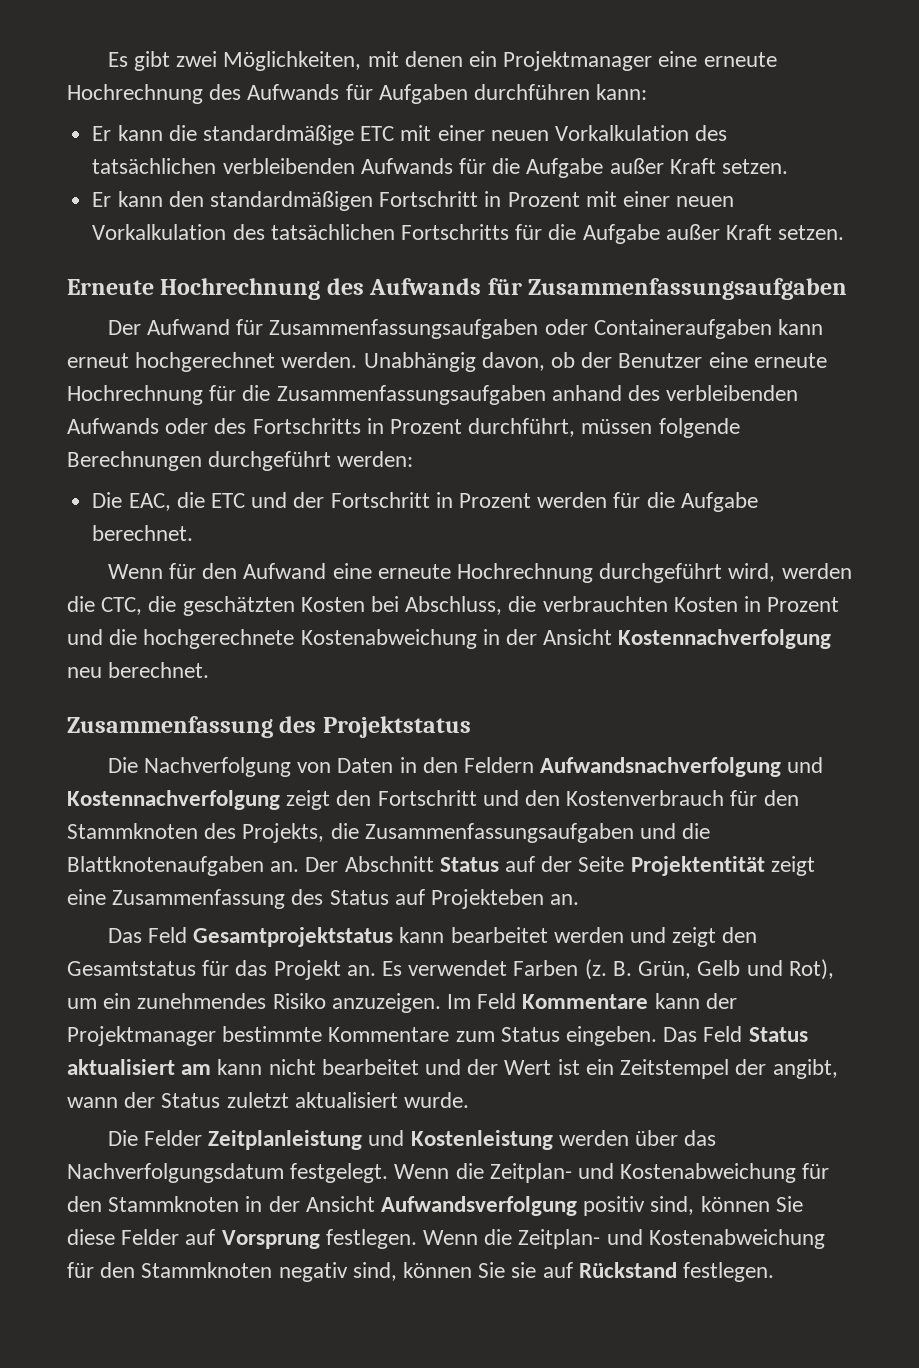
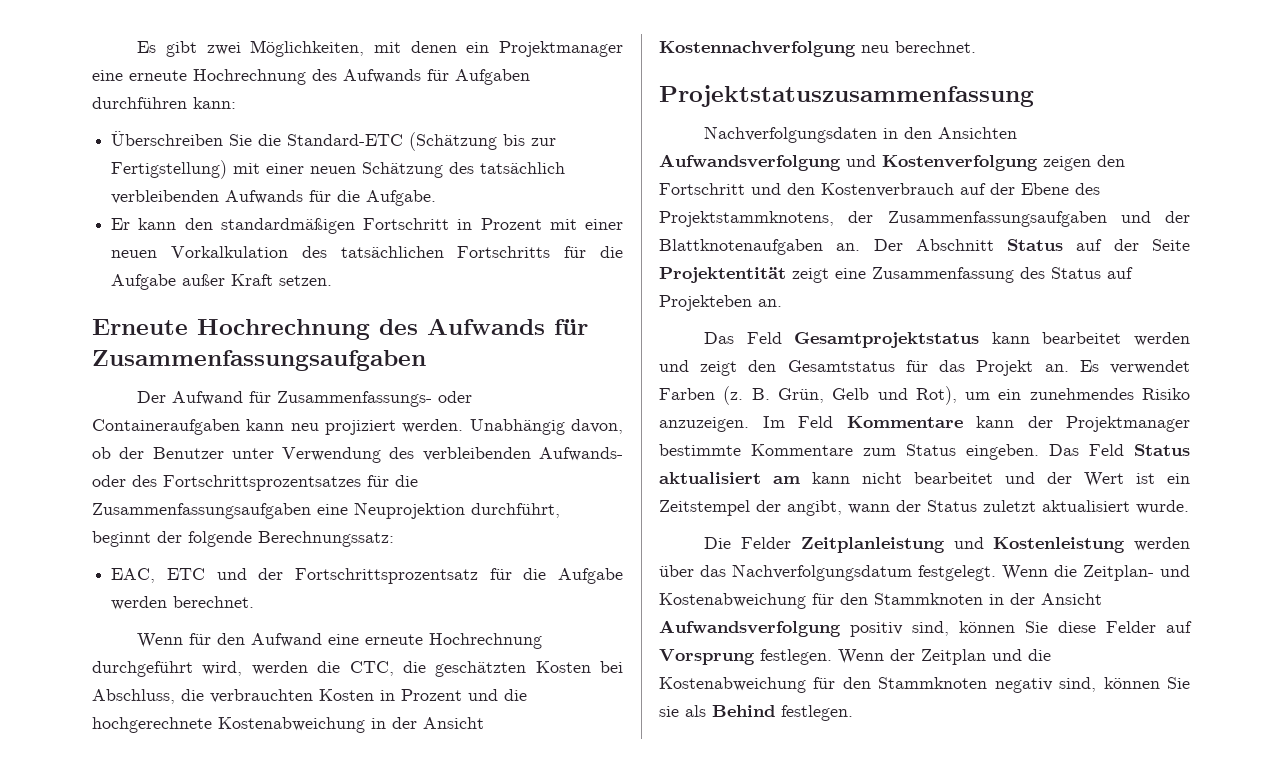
- Er kann die standardmäßige ETC mit einer neuen Vorkalkulation des tatsächlichen verbleibenden Aufwands für die Aufgabe außer Kraft setzen.
+ Überschreiben Sie die Standard-ETC (Schätzung bis zur Fertigstellung) mit einer neuen Schätzung des tatsächlich verbleibenden Aufwands für die Aufgabe.
- Der Aufwand für Zusammenfassungsaufgaben oder Containeraufgaben kann erneut hochgerechnet werden.
+ Der Aufwand für Zusammenfassungs‑ oder Containeraufgaben kann neu projiziert werden.
- Unabhängig davon, ob der Benutzer eine erneute Hochrechnung für die Zusammenfassungsaufgaben anhand des verbleibenden Aufwands oder des Fortschritts in Prozent durchführt, müssen folgende Berechnungen durchgeführt werden:
- Die EAC, die ETC und der Fortschritt in Prozent werden für die Aufgabe berechnet.
+ Unabhängig davon, ob der Benutzer unter Verwendung des verbleibenden Aufwands‑ oder des Fortschrittsprozentsatzes für die Zusammenfassungsaufgaben eine Neuprojektion durchführt, beginnt der folgende Berechnungssatz:
+ EAC, ETC und der Fortschrittsprozentsatz für die Aufgabe werden berechnet.
- Zusammenfassung des Projektstatus
- Die Nachverfolgung von Daten in den Feldern Aufwandsnachverfolgung und Kostennachverfolgung zeigt den Fortschritt und den Kostenverbrauch für den Stammknoten des Projekts, die Zusammenfassungsaufgaben und die Blattknotenaufgaben an.
+ Projektstatuszusammenfassung
+ Nachverfolgungsdaten in den Ansichten Aufwandsverfolgung und Kostenverfolgung zeigen den Fortschritt und den Kostenverbrauch auf der Ebene des Projektstammknotens, der Zusammenfassungsaufgaben und der Blattknotenaufgaben an.
- Wenn die Zeitplan- und Kostenabweichung für den Stammknoten negativ sind, können Sie sie auf Rückstand festlegen.
+ Wenn der Zeitplan und die Kostenabweichung für den Stammknoten negativ sind, können Sie sie als Behind festlegen.

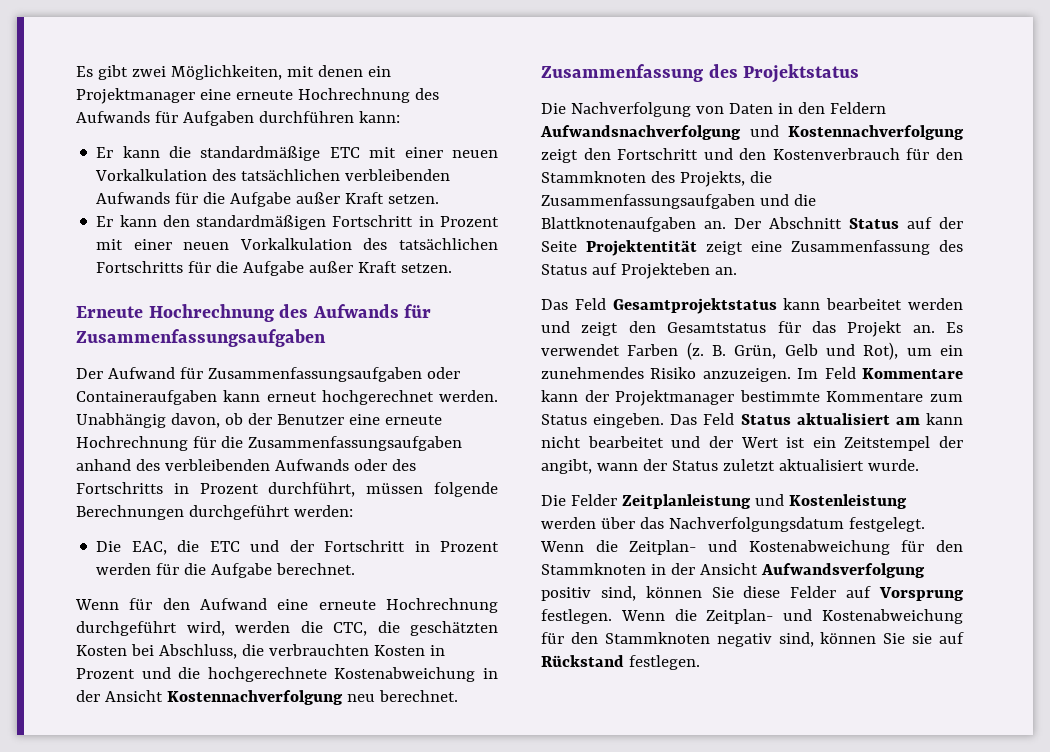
- Überschreiben Sie die Standard-ETC (Schätzung bis zur Fertigstellung) mit einer neuen Schätzung des tatsächlich verbleibenden Aufwands für die Aufgabe.
+ Er kann die standardmäßige ETC mit einer neuen Vorkalkulation des tatsächlichen verbleibenden Aufwands für die Aufgabe außer Kraft setzen.
- Der Aufwand für Zusammenfassungs‑ oder Containeraufgaben kann neu projiziert werden.
+ Der Aufwand für Zusammenfassungsaufgaben oder Containeraufgaben kann erneut hochgerechnet werden.
- Unabhängig davon, ob der Benutzer unter Verwendung des verbleibenden Aufwands‑ oder des Fortschrittsprozentsatzes für die Zusammenfassungsaufgaben eine Neuprojektion durchführt, beginnt der folgende Berechnungssatz:
- EAC, ETC und der Fortschrittsprozentsatz für die Aufgabe werden berechnet.
+ Unabhängig davon, ob der Benutzer eine erneute Hochrechnung für die Zusammenfassungsaufgaben anhand des verbleibenden Aufwands oder des Fortschritts in Prozent durchführt, müssen folgende Berechnungen durchgeführt werden:
+ Die EAC, die ETC und der Fortschritt in Prozent werden für die Aufgabe berechnet.
- Projektstatuszusammenfassung
- Nachverfolgungsdaten in den Ansichten Aufwandsverfolgung und Kostenverfolgung zeigen den Fortschritt und den Kostenverbrauch auf der Ebene des Projektstammknotens, der Zusammenfassungsaufgaben und der Blattknotenaufgaben an.
+ Zusammenfassung des Projektstatus
+ Die Nachverfolgung von Daten in den Feldern Aufwandsnachverfolgung und Kostennachverfolgung zeigt den Fortschritt und den Kostenverbrauch für den Stammknoten des Projekts, die Zusammenfassungsaufgaben und die Blattknotenaufgaben an.
- Wenn der Zeitplan und die Kostenabweichung für den Stammknoten negativ sind, können Sie sie als Behind festlegen.
+ Wenn die Zeitplan- und Kostenabweichung für den Stammknoten negativ sind, können Sie sie auf Rückstand festlegen.

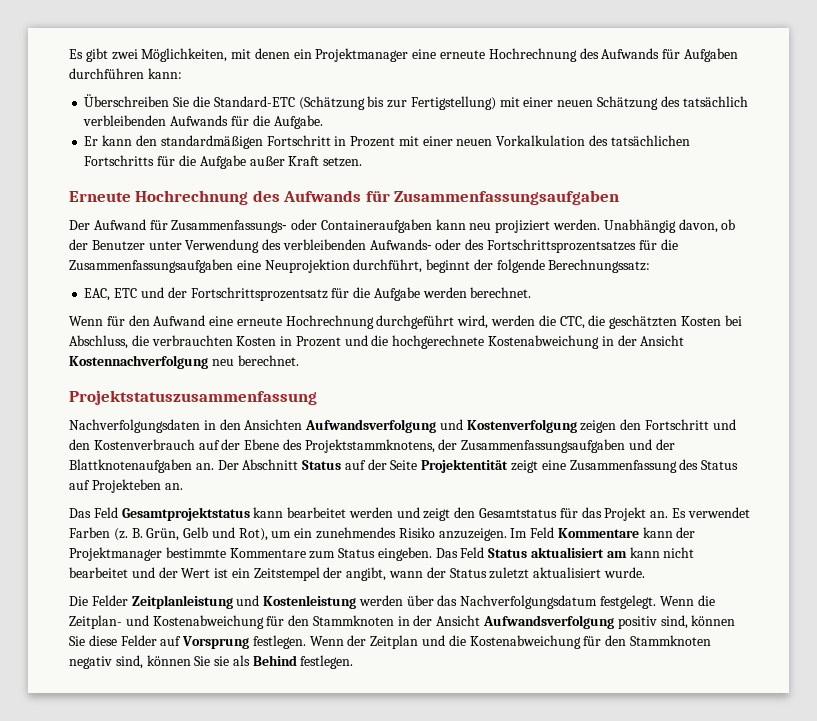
- Er kann die standardmäßige ETC mit einer neuen Vorkalkulation des tatsächlichen verbleibenden Aufwands für die Aufgabe außer Kraft setzen.
+ Überschreiben Sie die Standard-ETC (Schätzung bis zur Fertigstellung) mit einer neuen Schätzung des tatsächlich verbleibenden Aufwands für die Aufgabe.
- Der Aufwand für Zusammenfassungsaufgaben oder Containeraufgaben kann erneut hochgerechnet werden.
+ Der Aufwand für Zusammenfassungs‑ oder Containeraufgaben kann neu projiziert werden.
- Unabhängig davon, ob der Benutzer eine erneute Hochrechnung für die Zusammenfassungsaufgaben anhand des verbleibenden Aufwands oder des Fortschritts in Prozent durchführt, müssen folgende Berechnungen durchgeführt werden:
- Die EAC, die ETC und der Fortschritt in Prozent werden für die Aufgabe berechnet.
+ Unabhängig davon, ob der Benutzer unter Verwendung des verbleibenden Aufwands‑ oder des Fortschrittsprozentsatzes für die Zusammenfassungsaufgaben eine Neuprojektion durchführt, beginnt der folgende Berechnungssatz:
+ EAC, ETC und der Fortschrittsprozentsatz für die Aufgabe werden berechnet.
- Zusammenfassung des Projektstatus
- Die Nachverfolgung von Daten in den Feldern Aufwandsnachverfolgung und Kostennachverfolgung zeigt den Fortschritt und den Kostenverbrauch für den Stammknoten des Projekts, die Zusammenfassungsaufgaben und die Blattknotenaufgaben an.
+ Projektstatuszusammenfassung
+ Nachverfolgungsdaten in den Ansichten Aufwandsverfolgung und Kostenverfolgung zeigen den Fortschritt und den Kostenverbrauch auf der Ebene des Projektstammknotens, der Zusammenfassungsaufgaben und der Blattknotenaufgaben an.
- Wenn die Zeitplan- und Kostenabweichung für den Stammknoten negativ sind, können Sie sie auf Rückstand festlegen.
+ Wenn der Zeitplan und die Kostenabweichung für den Stammknoten negativ sind, können Sie sie als Behind festlegen.

